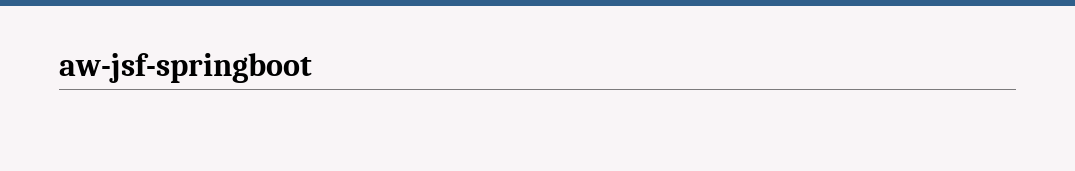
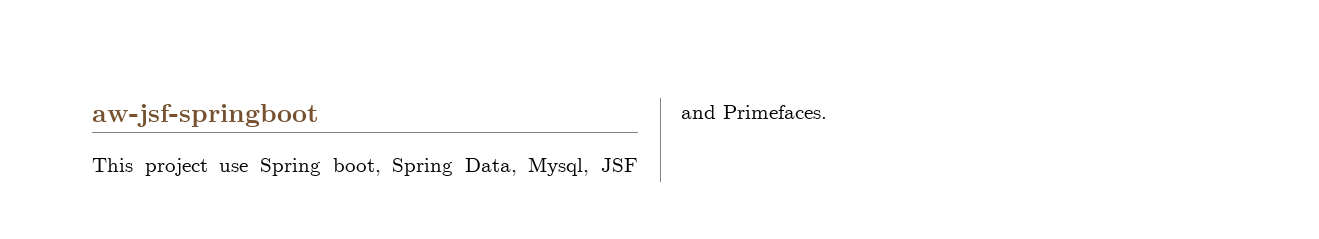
+ This project use Spring boot, Spring Data, Mysql, JSF and Primefaces.

